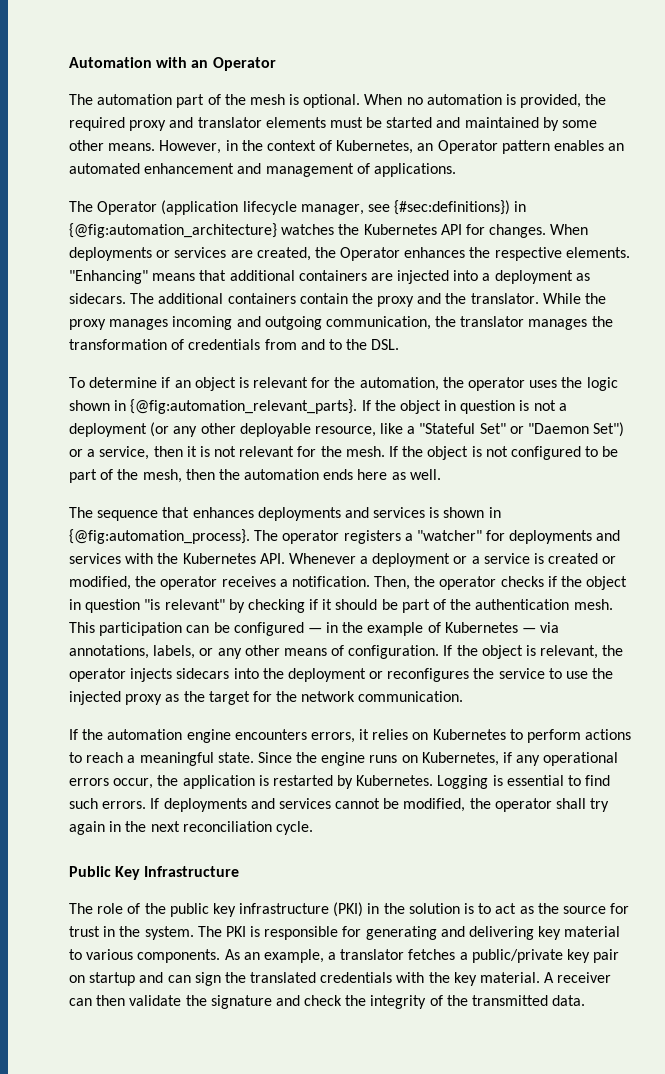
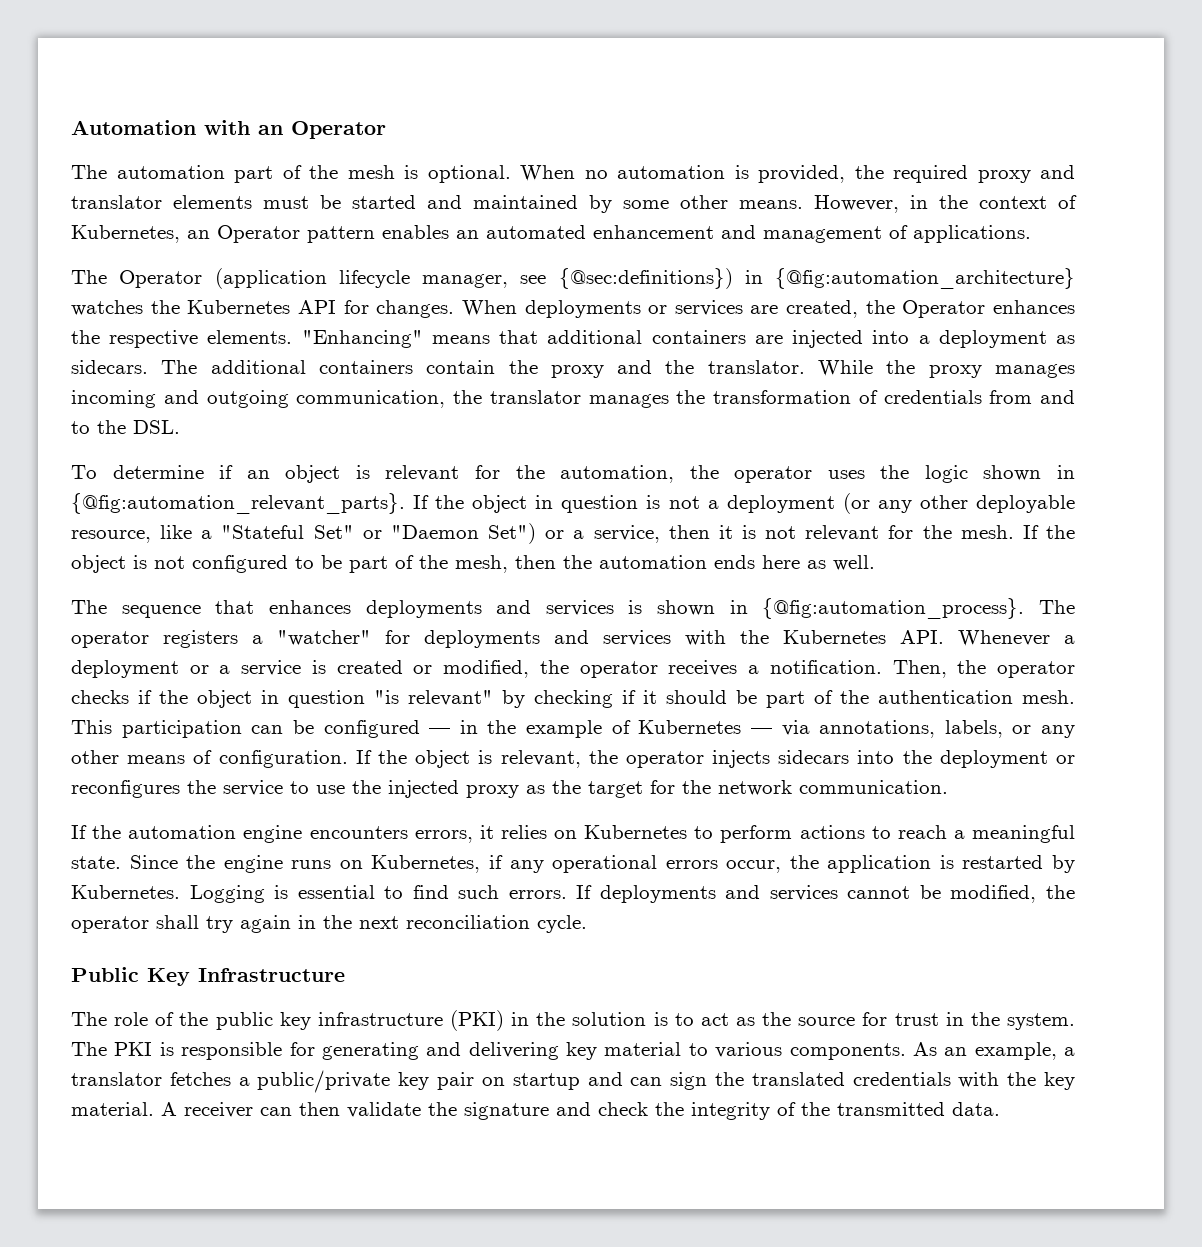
- The Operator (application lifecycle manager, see {#sec:definitions}) in {@fig:automation_architecture} watches the Kubernetes API for changes.
+ The Operator (application lifecycle manager, see {@sec:definitions}) in {@fig:automation_architecture} watches the Kubernetes API for changes.

